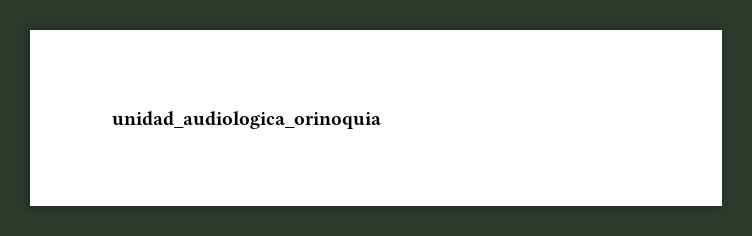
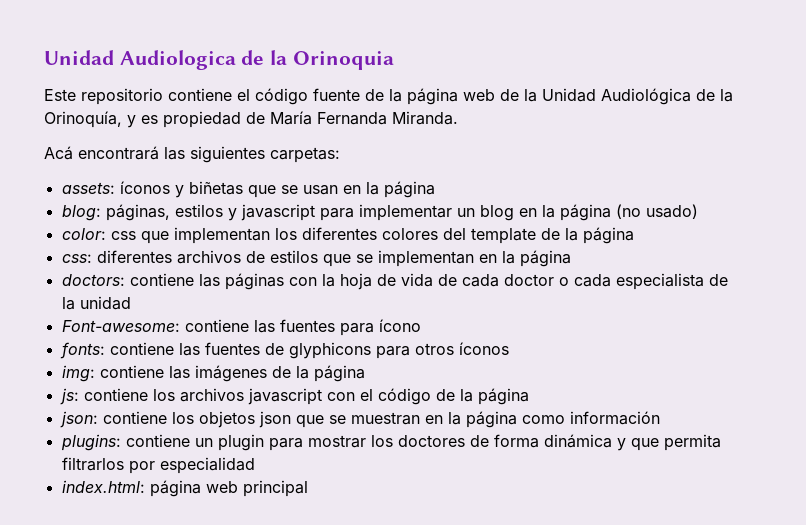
- unidad_audiologica_orinoquia
+ Unidad Audiologica de la Orinoquia
+ Este repositorio contiene el código fuente de la página web de la Unidad Audiológica de la Orinoquía, y es propiedad de María Fernanda Miranda.
+ Acá encontrará las siguientes carpetas:
+ assets: íconos y biñetas que se usan en la página
+ blog: páginas, estilos y javascript para implementar un blog en la página (no usado)
+ color: css que implementan los diferentes colores del template de la página
+ css: diferentes archivos de estilos que se implementan en la página
+ doctors: contiene las páginas con la hoja de vida de cada doctor o cada especialista de la unidad
+ Font-awesome: contiene las fuentes para ícono
+ fonts: contiene las fuentes de glyphicons para otros íconos
+ img: contiene las imágenes de la página
+ js: contiene los archivos javascript con el código de la página
+ json: contiene los objetos json que se muestran en la página como información
+ plugins: contiene un plugin para mostrar los doctores de forma dinámica y que permita filtrarlos por especialidad
+ index.html: página web principal

